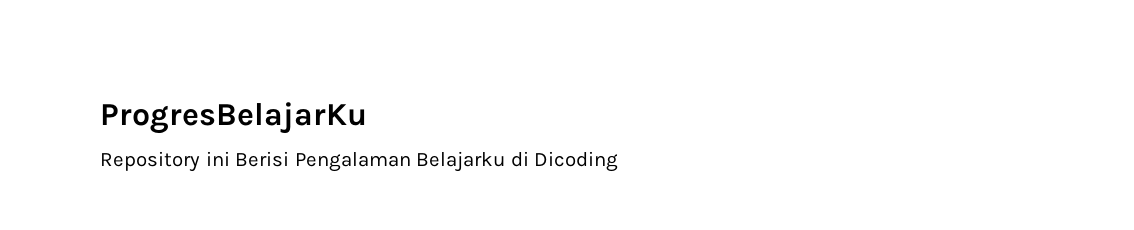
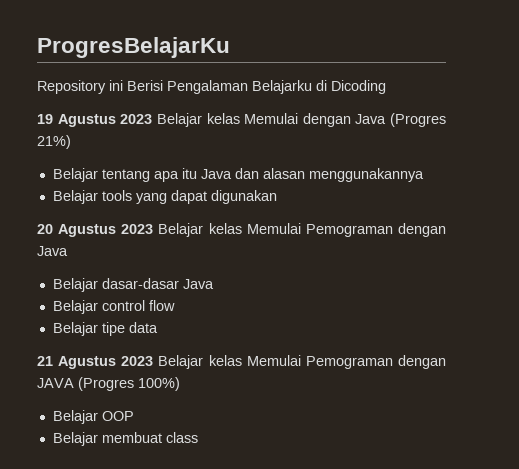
+ 19 Agustus 2023 Belajar kelas Memulai dengan Java (Progres 21%)
+ Belajar tentang apa itu Java dan alasan menggunakannya
+ Belajar tools yang dapat digunakan
+ 20 Agustus 2023 Belajar kelas Memulai Pemograman dengan Java
+ Belajar dasar-dasar Java
+ Belajar control flow
+ Belajar tipe data
+ 21 Agustus 2023 Belajar kelas Memulai Pemograman dengan JAVA (Progres 100%)
+ Belajar OOP
+ Belajar membuat class

